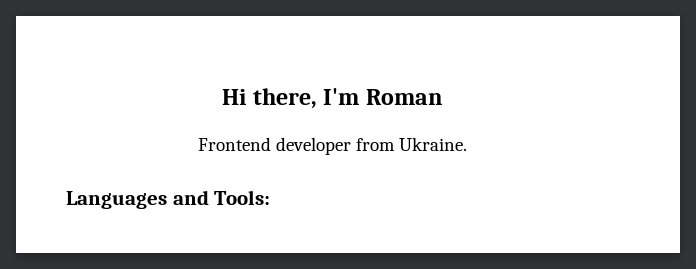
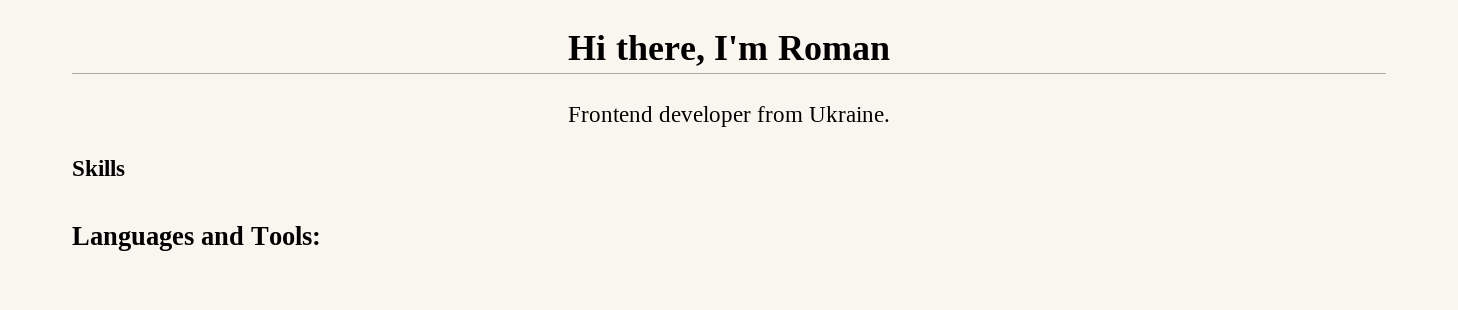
+ Skills

